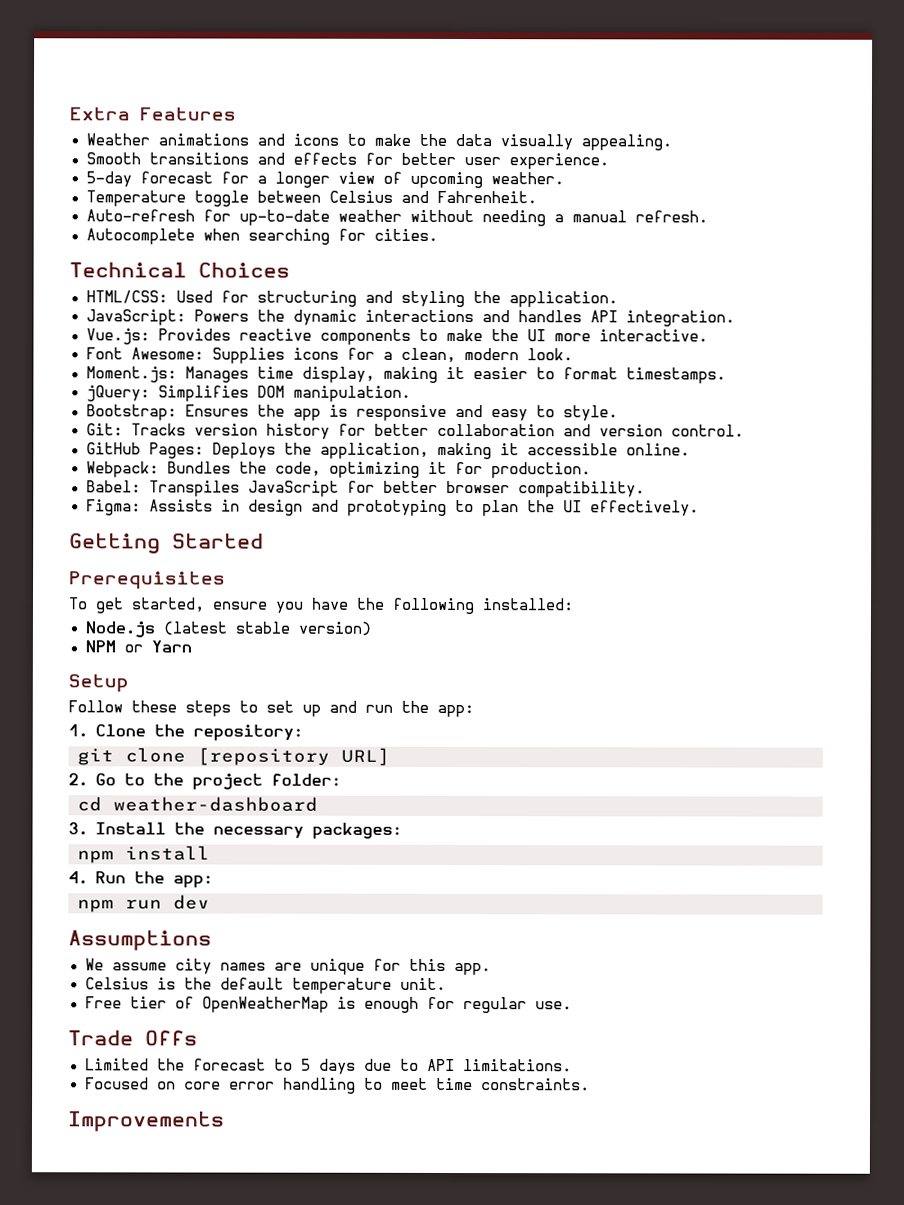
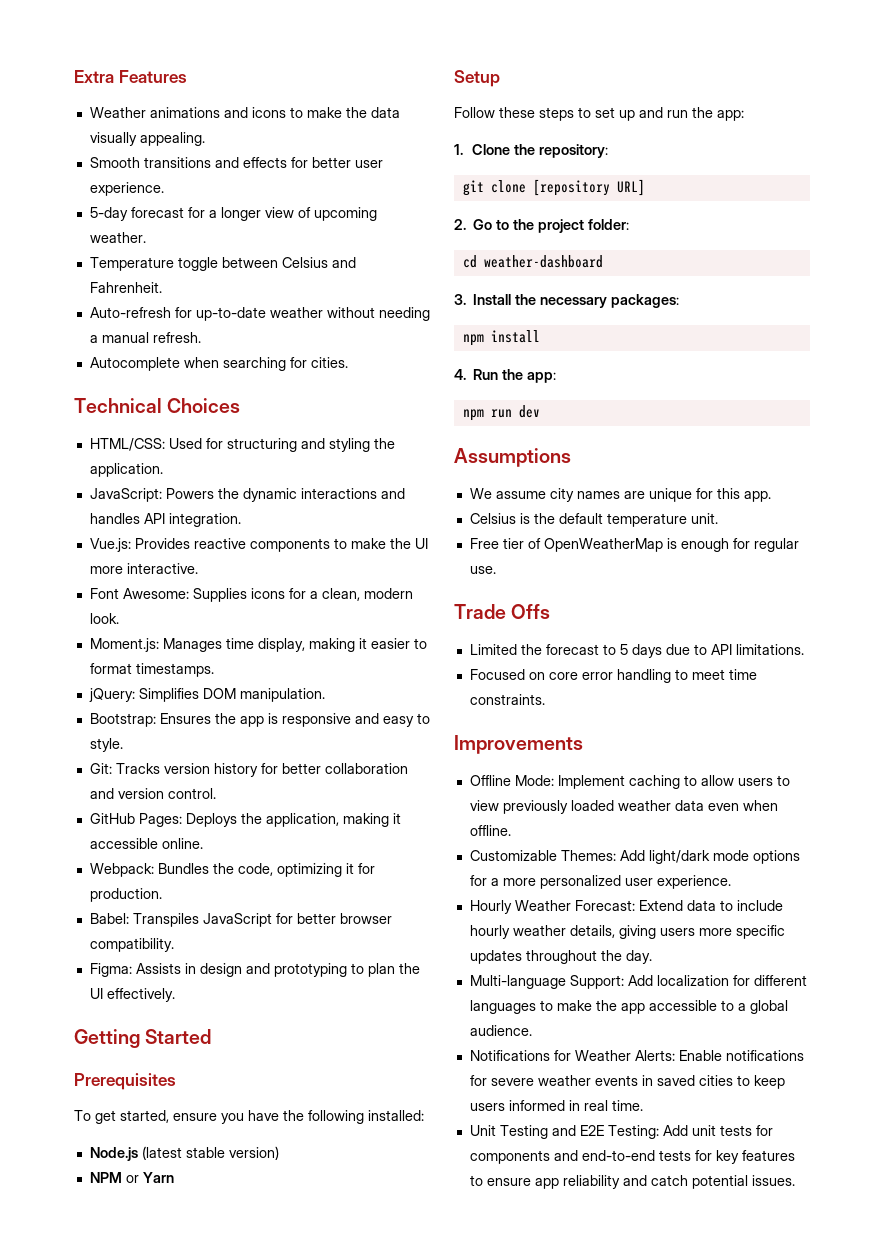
+ Offline Mode: Implement caching to allow users to view previously loaded weather data even when offline.
+ Customizable Themes: Add light/dark mode options for a more personalized user experience.
+ Hourly Weather Forecast: Extend data to include hourly weather details, giving users more specific updates throughout the day.
+ Multi-language Support: Add localization for different languages to make the app accessible to a global audience.
+ Notifications for Weather Alerts: Enable notifications for severe weather events in saved cities to keep users informed in real time.
+ Unit Testing and E2E Testing: Add unit tests for components and end-to-end tests for key features to ensure app reliability and catch potential issues.

